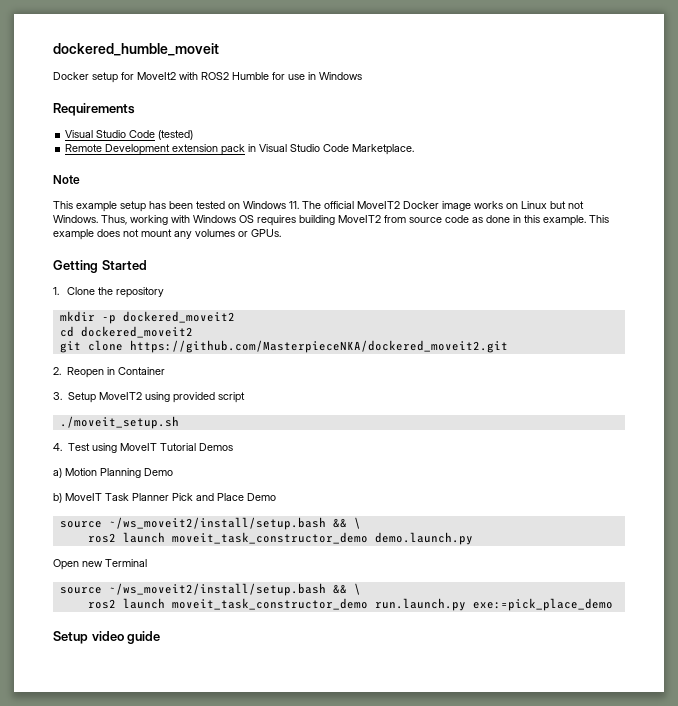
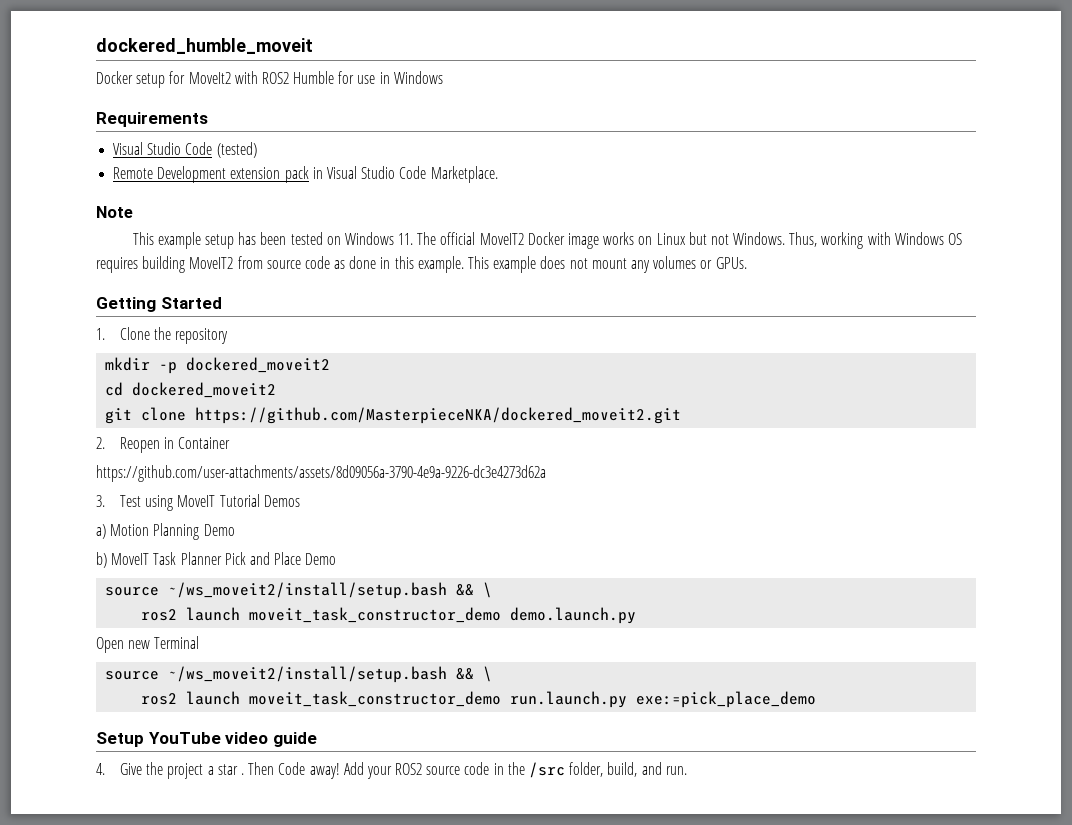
- 3. Setup MoveIT2 using provided script
- ./moveit_setup.sh
- 4. Test using MoveIT Tutorial Demos
+ https://github.com/user-attachments/assets/8d09056a-3790-4e9a-9226-dc3e4273d62a
+ 3. Test using MoveIT Tutorial Demos
- Setup video guide
+ Setup YouTube video guide
+ 4. Give the project a star . Then Code away! Add your ROS2 source code in the /src folder, build, and run.

